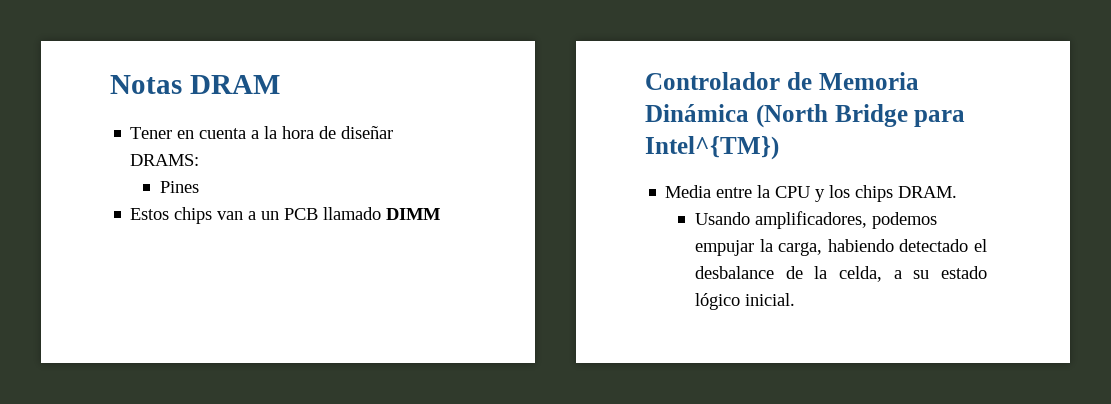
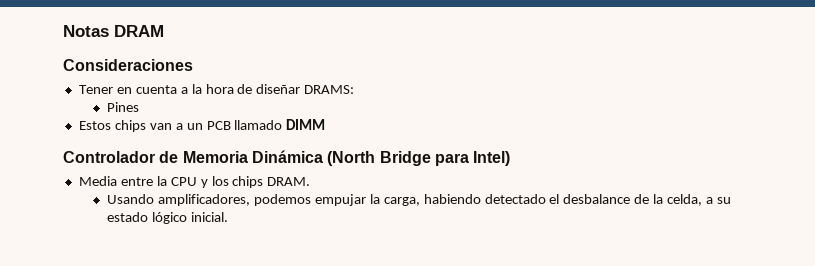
+ Consideraciones
- Controlador de Memoria Dinámica (North Bridge para Intel^{TM})
+ Controlador de Memoria Dinámica (North Bridge para Intel)

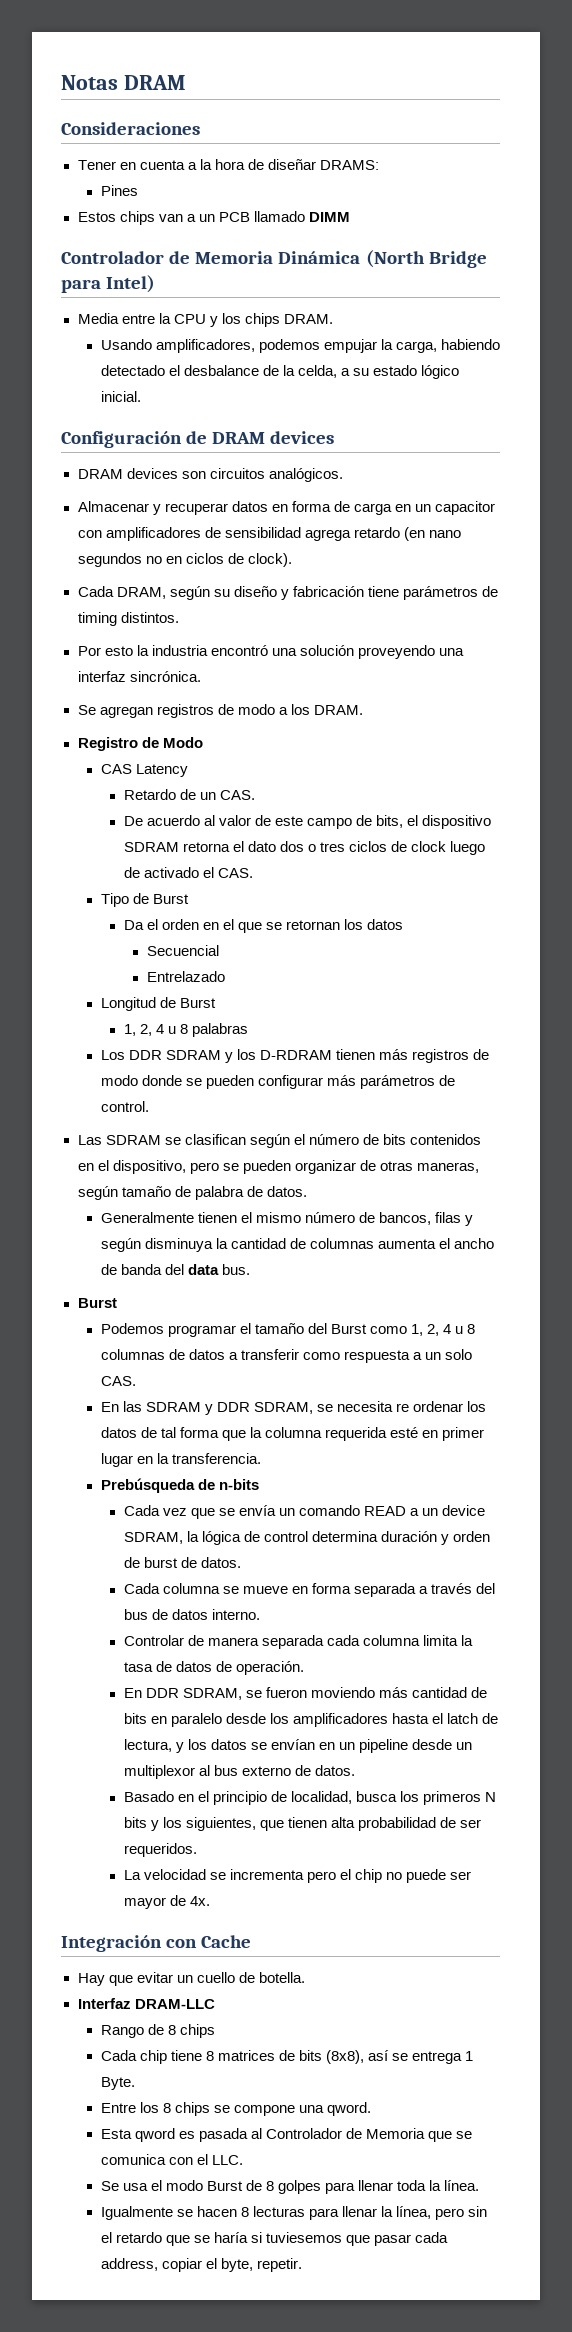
+ Configuración de DRAM devices
+ DRAM devices son circuitos analógicos.
+ Almacenar y recuperar datos en forma de carga en un capacitor con amplificadores de sensibilidad agrega retardo (en nano segundos no en ciclos de clock).
+ Cada DRAM, según su diseño y fabricación tiene parámetros de timing distintos.
+ Por esto la industria encontró una solución proveyendo una interfaz sincrónica.
+ Se agregan registros de modo a los DRAM.
+ Registro de Modo
+ CAS Latency
+ Retardo de un CAS.
+ De acuerdo al valor de este campo de bits, el dispositivo SDRAM retorna el dato dos o tres ciclos de clock luego de activado el CAS.
+ Tipo de Burst
+ Da el orden en el que se retornan los datos
+ Secuencial
+ Entrelazado
+ Longitud de Burst
+ 1, 2, 4 u 8 palabras
+ Los DDR SDRAM y los D-RDRAM tienen más registros de modo donde se pueden configurar más parámetros de control.
+ Las SDRAM se clasifican según el número de bits contenidos en el dispositivo, pero se pueden organizar de otras maneras, según tamaño de palabra de datos.
+ Generalmente tienen el mismo número de bancos, filas y según disminuya la cantidad de columnas aumenta el ancho de banda del data bus.
+ Burst
+ Podemos programar el tamaño del Burst como 1, 2, 4 u 8 columnas de datos a transferir como respuesta a un solo CAS.
+ En las SDRAM y DDR SDRAM, se necesita re ordenar los datos de tal forma que la columna requerida esté en primer lugar en la transferencia.
+ Prebúsqueda de n-bits
+ Cada vez que se envía un comando READ a un device SDRAM, la lógica de control determina duración y orden de burst de datos.
+ Cada columna se mueve en forma separada a través del bus de datos interno.
+ Controlar de manera separada cada columna limita la tasa de datos de operación.
+ En DDR SDRAM, se fueron moviendo más cantidad de bits en paralelo desde los amplificadores hasta el latch de lectura, y los datos se envían en un pipeline desde un multiplexor al bus externo de datos.
+ Basado en el principio de localidad, busca los primeros N bits y los siguientes, que tienen alta probabilidad de ser requeridos.
+ La velocidad se incrementa pero el chip no puede ser mayor de 4x.
+ Integración con Cache
+ Hay que evitar un cuello de botella.
+ Interfaz DRAM-LLC
+ Rango de 8 chips
+ Cada chip tiene 8 matrices de bits (8x8), así se entrega 1 Byte.
+ Entre los 8 chips se compone una qword.
+ Esta qword es pasada al Controlador de Memoria que se comunica con el LLC.
+ Se usa el modo Burst de 8 golpes para llenar toda la línea.
+ Igualmente se hacen 8 lecturas para llenar la línea, pero sin el retardo que se haría si tuviesemos que pasar cada address, copiar el byte, repetir.

